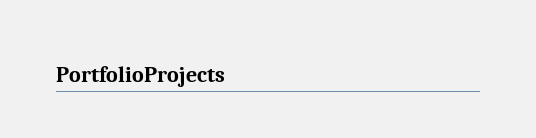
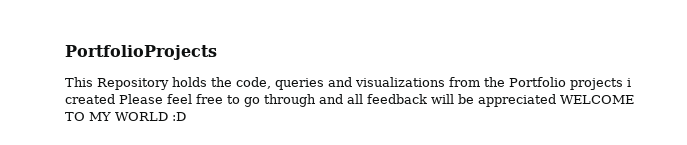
+ This Repository holds the code, queries and visualizations from the Portfolio projects i created Please feel free to go through and all feedback will be appreciated WELCOME TO MY WORLD :D

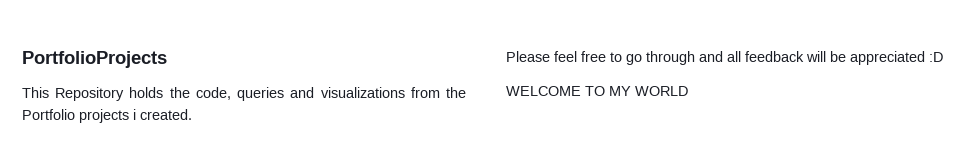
- This Repository holds the code, queries and visualizations from the Portfolio projects i created Please feel free to go through and all feedback will be appreciated WELCOME TO MY WORLD :D
+ This Repository holds the code, queries and visualizations from the Portfolio projects i created.
+ Please feel free to go through and all feedback will be appreciated :D
+ WELCOME TO MY WORLD

